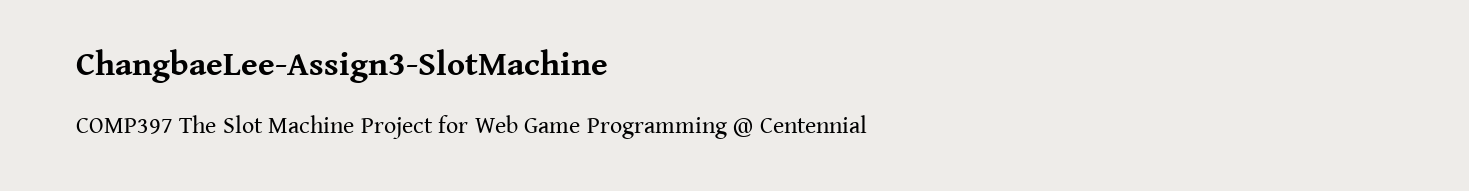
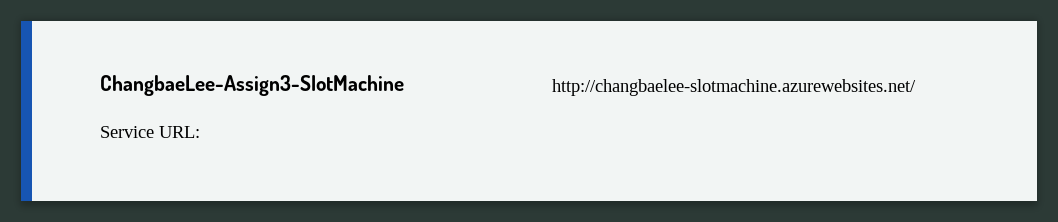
- COMP397 The Slot Machine Project for Web Game Programming @ Centennial
+ Service URL: http://changbaelee-slotmachine.azurewebsites.net/

